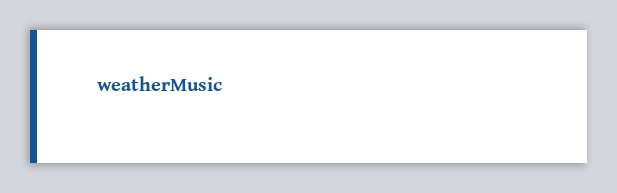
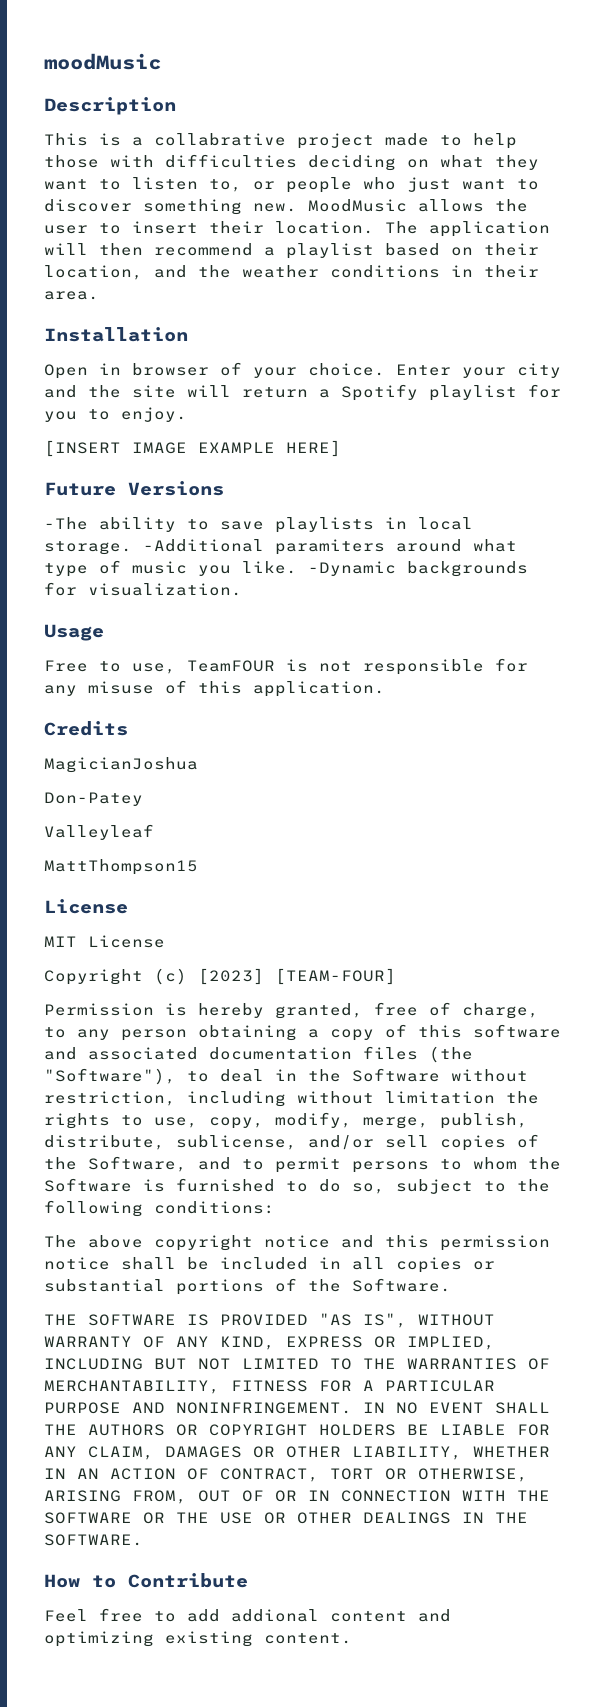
- weatherMusic
+ moodMusic
+ Description
+ This is a collabrative project made to help those with difficulties deciding on what they want to listen to, or people who just want to discover something new. MoodMusic allows the user to insert their location. The application will then recommend a playlist based on their location, and the weather conditions in their area.
+ Installation
+ Open in browser of your choice. Enter your city and the site will return a Spotify playlist for you to enjoy.
+ [INSERT IMAGE EXAMPLE HERE]
+ Future Versions
+ -The ability to save playlists in local storage. -Additional paramiters around what type of music you like. -Dynamic backgrounds for visualization.
+ Usage
+ Free to use, TeamFOUR is not responsible for any misuse of this application.
+ Credits
+ MagicianJoshua
+ Don-Patey
+ Valleyleaf
+ MattThompson15
+ License
+ MIT License
+ Copyright (c) [2023] [TEAM-FOUR]
+ Permission is hereby granted, free of charge, to any person obtaining a copy of this software and associated documentation files (the "Software"), to deal in the Software without restriction, including without limitation the rights to use, copy, modify, merge, publish, distribute, sublicense, and/or sell copies of the Software, and to permit persons to whom the Software is furnished to do so, subject to the following conditions:
+ The above copyright notice and this permission notice shall be included in all copies or substantial portions of the Software.
+ THE SOFTWARE IS PROVIDED "AS IS", WITHOUT WARRANTY OF ANY KIND, EXPRESS OR IMPLIED, INCLUDING BUT NOT LIMITED TO THE WARRANTIES OF MERCHANTABILITY, FITNESS FOR A PARTICULAR PURPOSE AND NONINFRINGEMENT. IN NO EVENT SHALL THE AUTHORS OR COPYRIGHT HOLDERS BE LIABLE FOR ANY CLAIM, DAMAGES OR OTHER LIABILITY, WHETHER IN AN ACTION OF CONTRACT, TORT OR OTHERWISE, ARISING FROM, OUT OF OR IN CONNECTION WITH THE SOFTWARE OR THE USE OR OTHER DEALINGS IN THE SOFTWARE.
+ How to Contribute
+ Feel free to add addional content and optimizing existing content.

